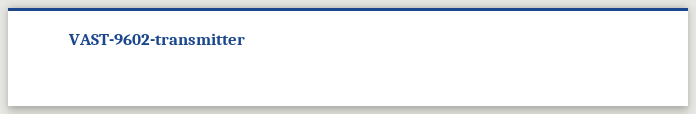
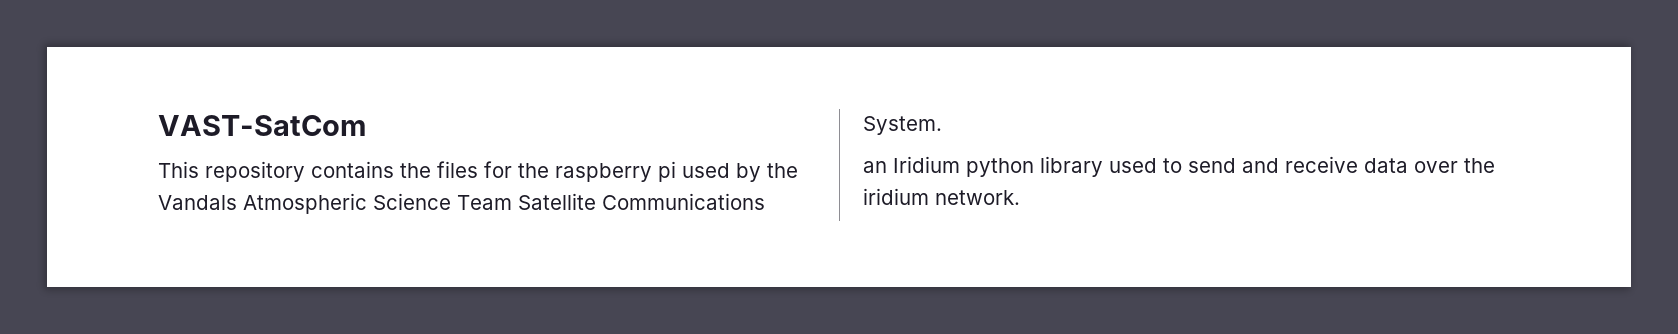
- VAST-9602-transmitter
+ VAST-SatCom
+ This repository contains the files for the raspberry pi used by the Vandals Atmospheric Science Team Satellite Communications System.
+ an Iridium python library used to send and receive data over the iridium network.

